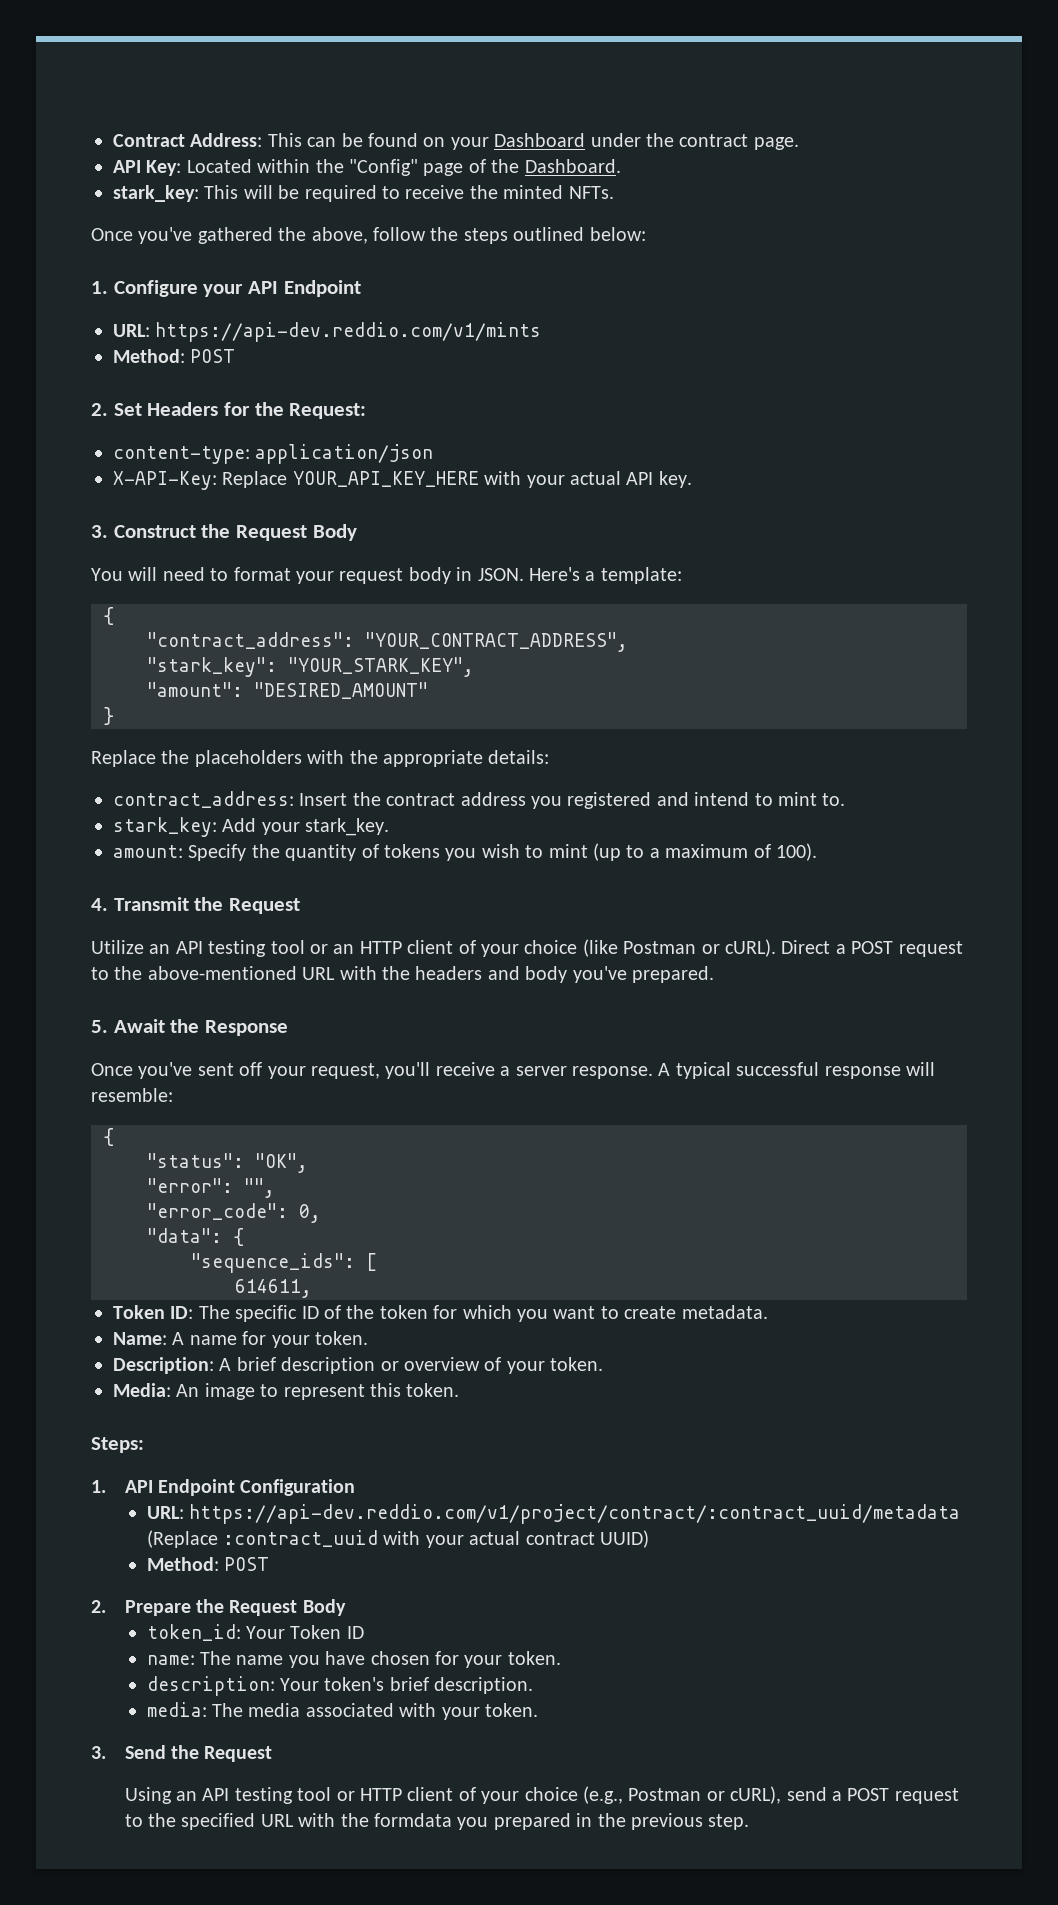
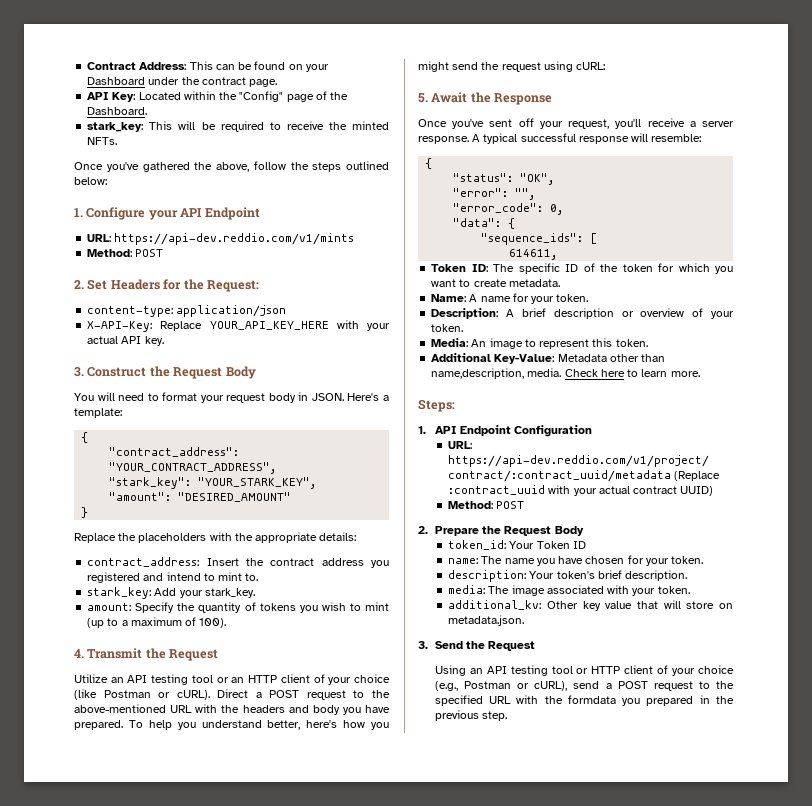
- Direct a POST request to the above-mentioned URL with the headers and body you've prepared.
+ Direct a POST request to the above-mentioned URL with the headers and body you have prepared. To help you understand better, here's how you might send the request using cURL:
+ Additional Key-Value: Metadata other than name,description, media. Check here to learn more.
- media: The media associated with your token.
+ media: The image associated with your token.
+ additional_kv: Other key value that will store on metadata.json.

